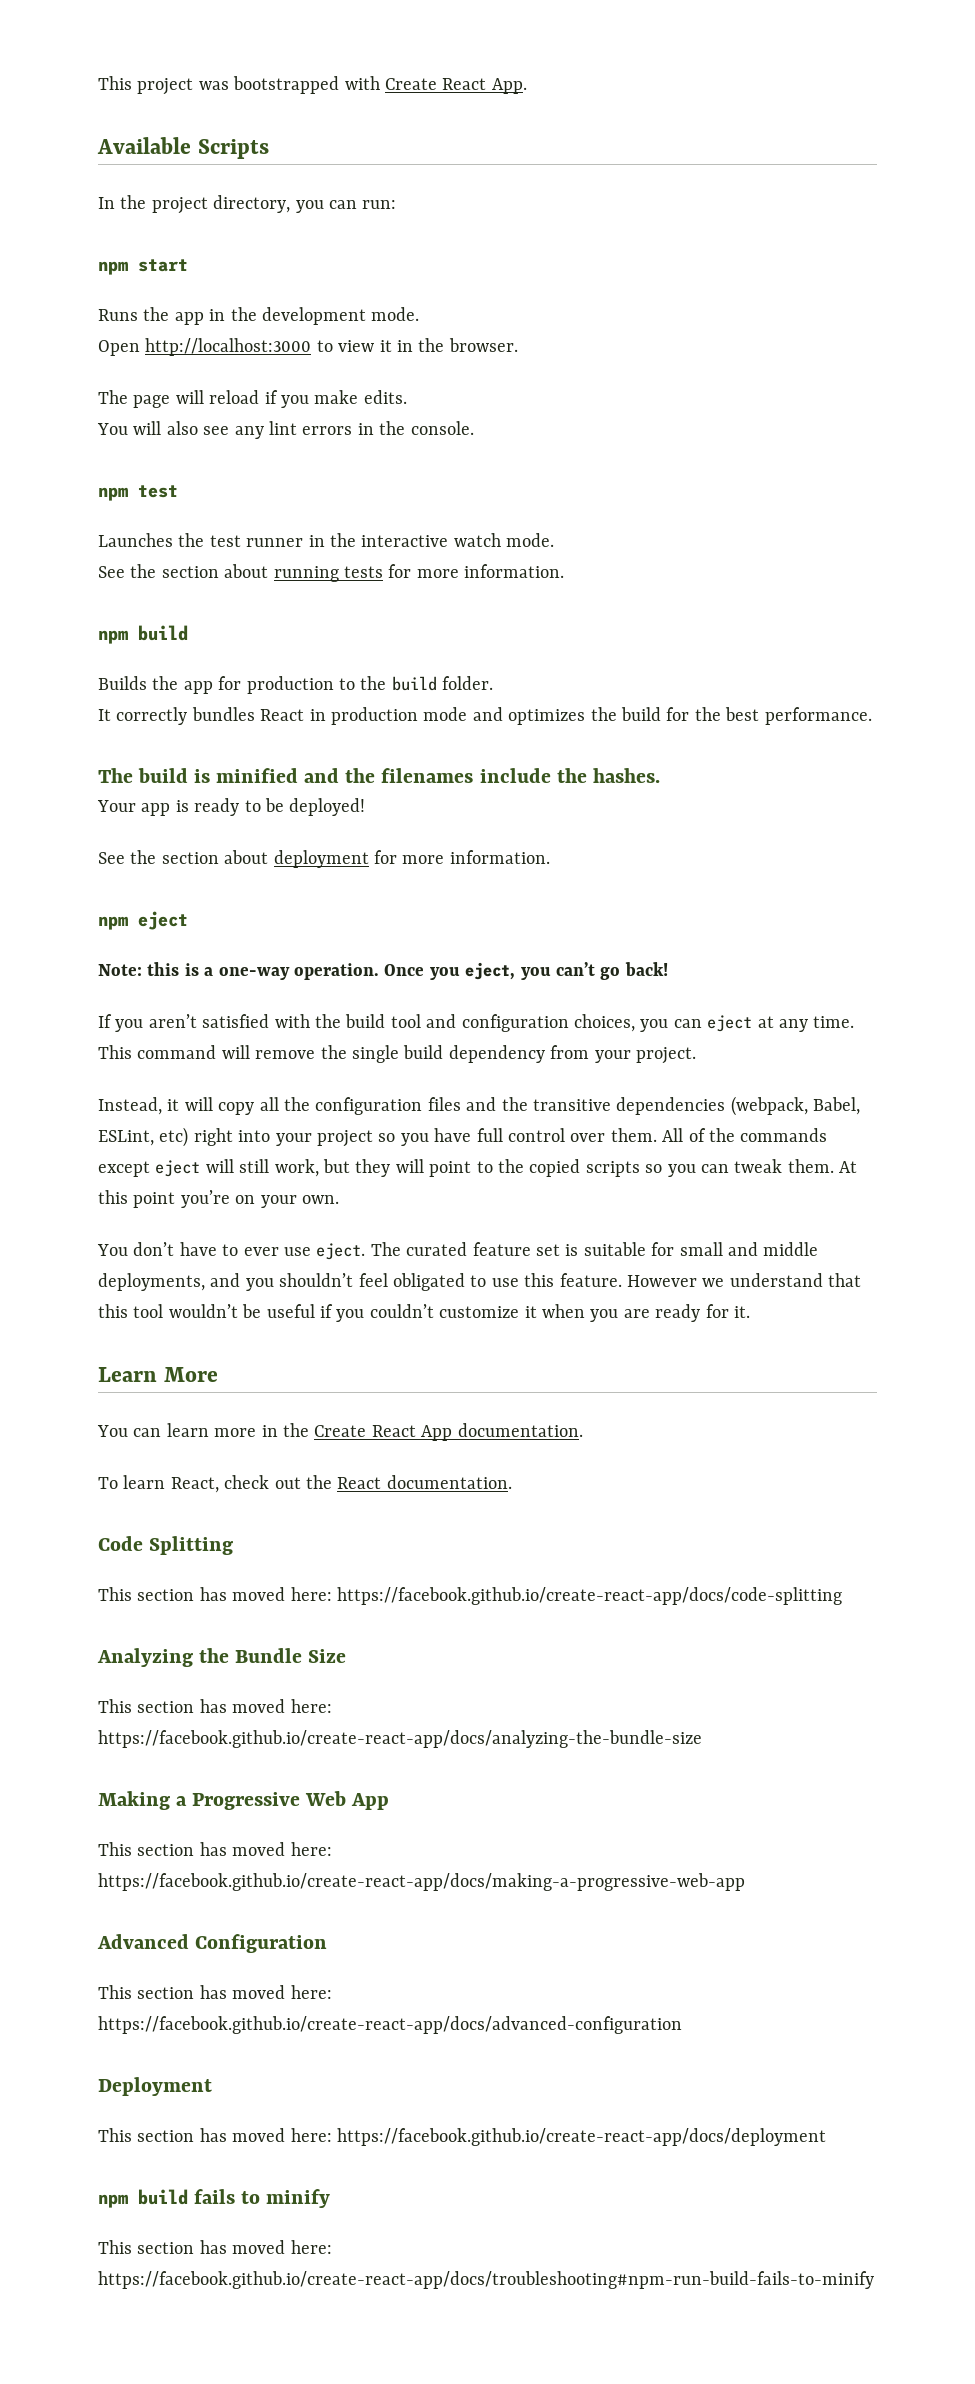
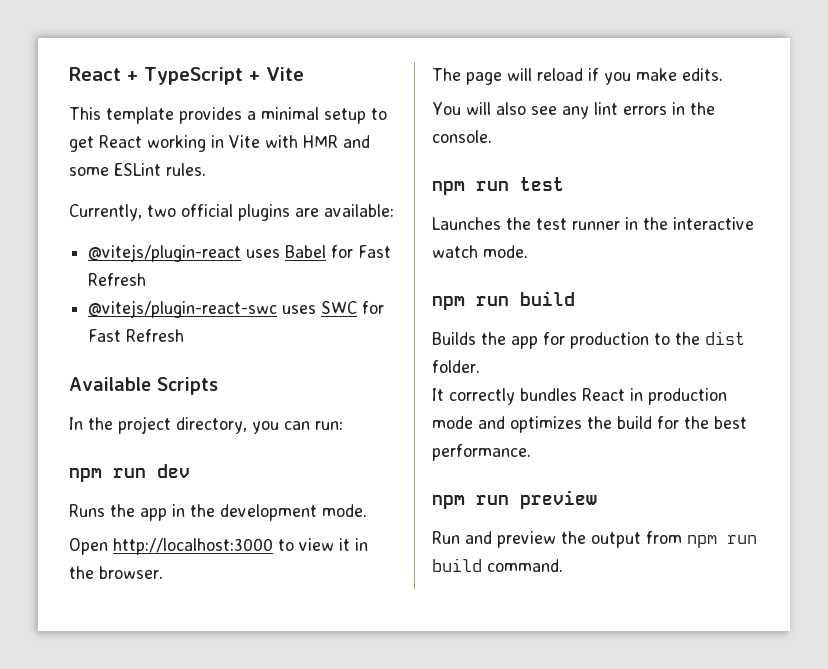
- This project was bootstrapped with Create React App.
+ React + TypeScript + Vite
+ This template provides a minimal setup to get React working in Vite with HMR and some ESLint rules.
+ Currently, two official plugins are available:
+ @vitejs/plugin-react uses Babel for Fast Refresh
+ @vitejs/plugin-react-swc uses SWC for Fast Refresh
- npm start
+ npm run dev
- npm test
+ npm run test
  Launches the test runner in the interactive watch mode.
- See the section about running tests for more information.
- npm build
+ npm run build
- Builds the app for production to the build folder.
+ Builds the app for production to the dist folder.
- The build is minified and the filenames include the hashes.
- Your app is ready to be deployed!
- See the section about deployment for more information.
- npm eject
- Note: this is a one-way operation. Once you eject, you can’t go back!
- If you aren’t satisfied with the build tool and configuration choices, you can eject at any time. This command will remove the single build dependency from your project.
- Instead, it will copy all the configuration files and the transitive dependencies (webpack, Babel, ESLint, etc) right into your project so you have full control over them. All of the commands except eject will still work, but they will point to the copied scripts so you can tweak them. At this point you’re on your own.
- You don’t have to ever use eject. The curated feature set is suitable for small and middle deployments, and you shouldn’t feel obligated to use this feature. However we understand that this tool wouldn’t be useful if you couldn’t customize it when you are ready for it.
- Learn More
- You can learn more in the Create React App documentation.
- To learn React, check out the React documentation.
- Code Splitting
- This section has moved here: https://facebook.github.io/create-react-app/docs/code-splitting
- Analyzing the Bundle Size
- This section has moved here: https://facebook.github.io/create-react-app/docs/analyzing-the-bundle-size
- Making a Progressive Web App
- This section has moved here: https://facebook.github.io/create-react-app/docs/making-a-progressive-web-app
- Advanced Configuration
- This section has moved here: https://facebook.github.io/create-react-app/docs/advanced-configuration
- Deployment
- This section has moved here: https://facebook.github.io/create-react-app/docs/deployment
- npm build fails to minify
- This section has moved here: https://facebook.github.io/create-react-app/docs/troubleshooting#npm-run-build-fails-to-minify
+ npm run preview
+ Run and preview the output from npm run build command.

